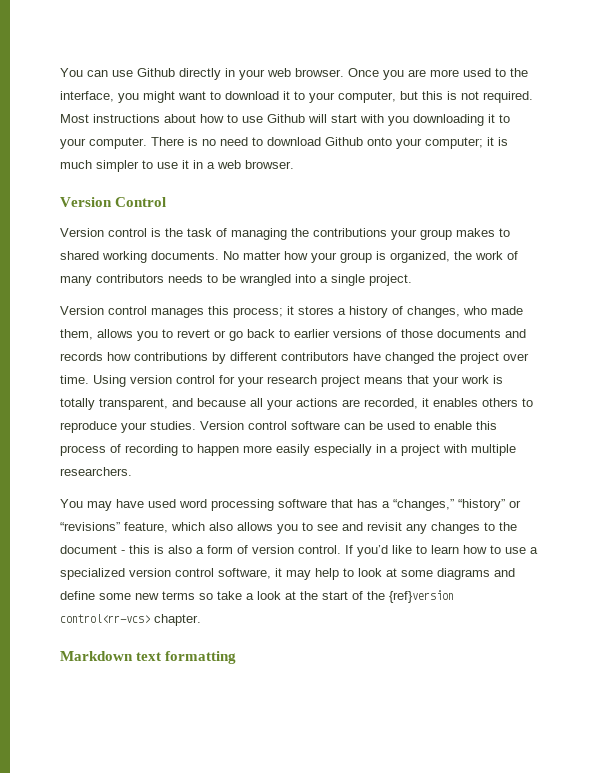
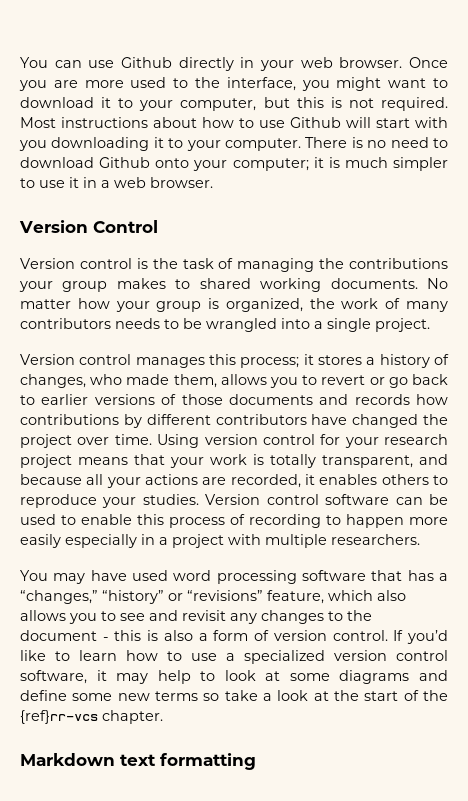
- If you’d like to learn how to use a specialized version control software, it may help to look at some diagrams and define some new terms so take a look at the start of the {ref}version control<rr-vcs> chapter.
+ If you’d like to learn how to use a specialized version control software, it may help to look at some diagrams and define some new terms so take a look at the start of the {ref}rr-vcs chapter.

